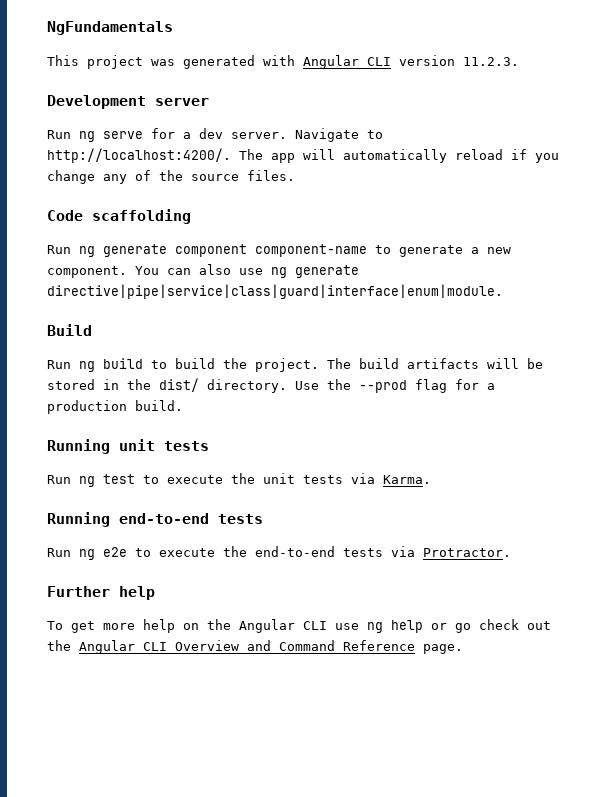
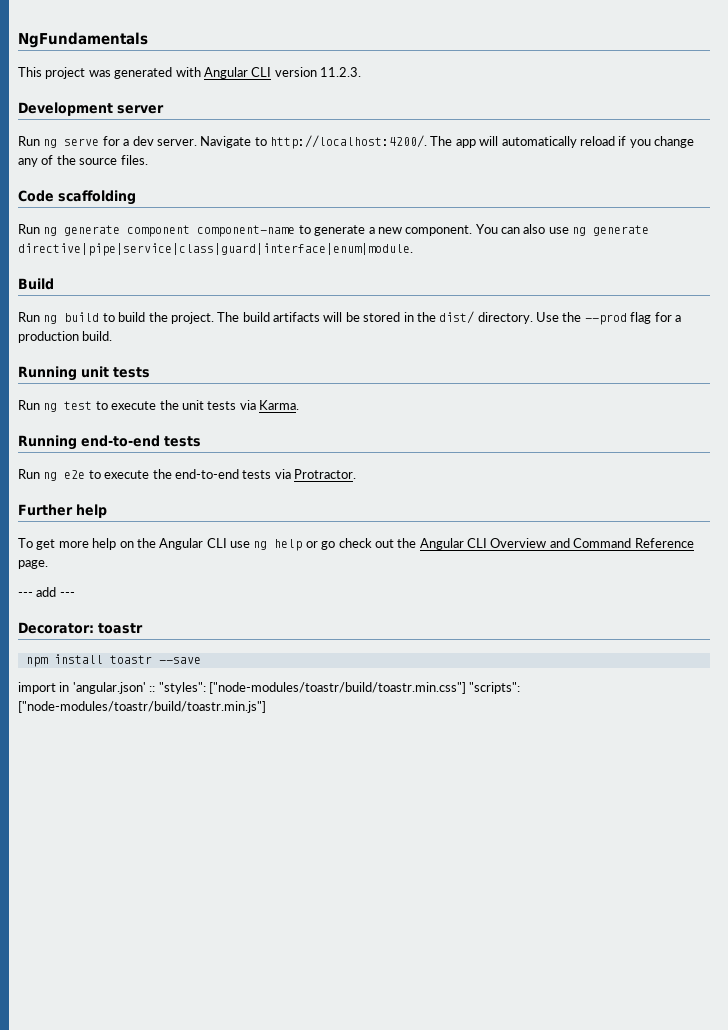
+ --- add ---
+ Decorator: toastr
+ npm install toastr --save
+ import in 'angular.json' :: "styles": ["node-modules/toastr/build/toastr.min.css"] "scripts": ["node-modules/toastr/build/toastr.min.js"]

